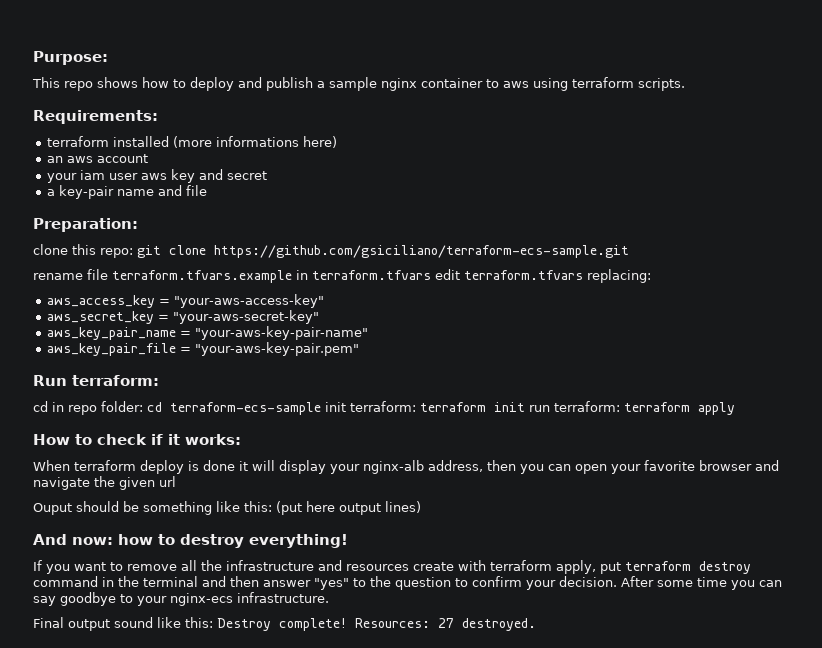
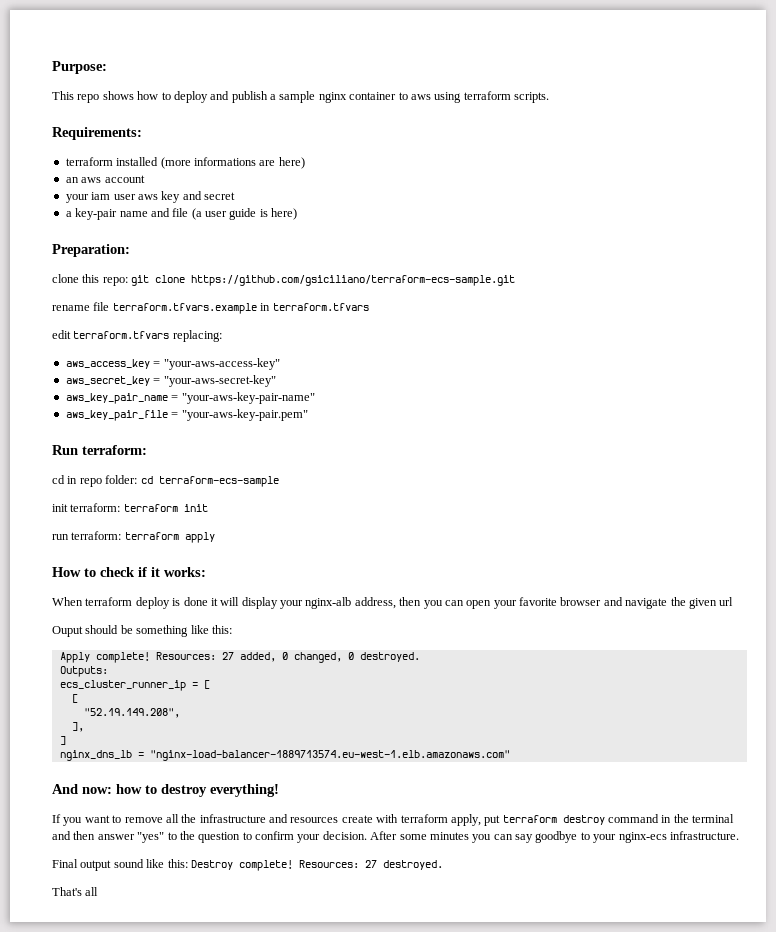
- terraform installed (more informations here)
+ terraform installed (more informations are here)
- a key-pair name and file
+ a key-pair name and file (a user guide is here)
- rename file terraform.tfvars.example in terraform.tfvars edit terraform.tfvars replacing:
+ rename file terraform.tfvars.example in terraform.tfvars
+ edit terraform.tfvars replacing:
- cd in repo folder: cd terraform-ecs-sample init terraform: terraform init run terraform: terraform apply
+ cd in repo folder: cd terraform-ecs-sample
+ init terraform: terraform init
+ run terraform: terraform apply
- Ouput should be something like this: (put here output lines)
+ Ouput should be something like this:
+ Apply complete! Resources: 27 added, 0 changed, 0 destroyed.
+ Outputs:
+ ecs_cluster_runner_ip = [
+ [
+ "52.19.149.208",
+ ],
+ ]
+ nginx_dns_lb = "nginx-load-balancer-1889713574.eu-west-1.elb.amazonaws.com"
- After some time you can say goodbye to your nginx-ecs infrastructure.
+ After some minutes you can say goodbye to your nginx-ecs infrastructure.
+ That's all

